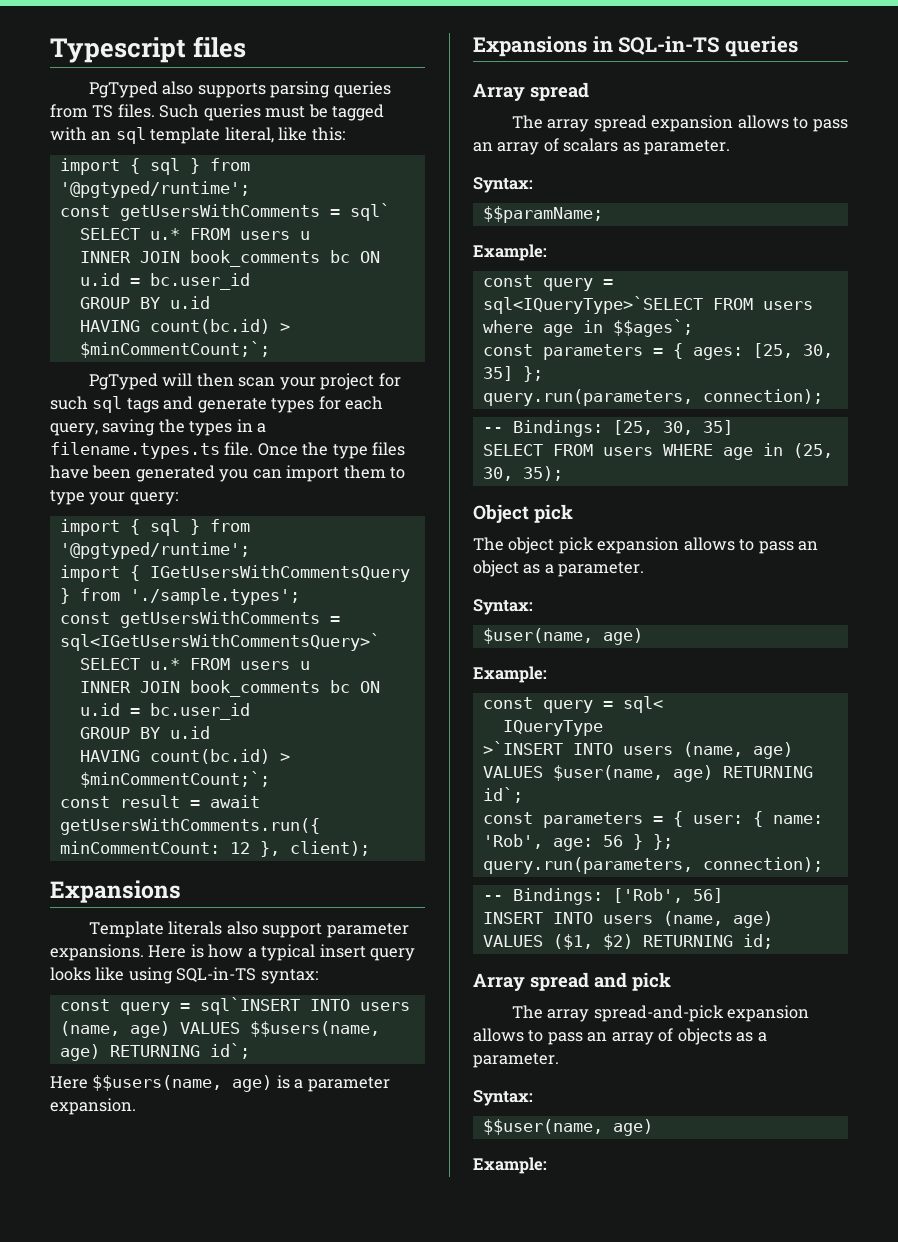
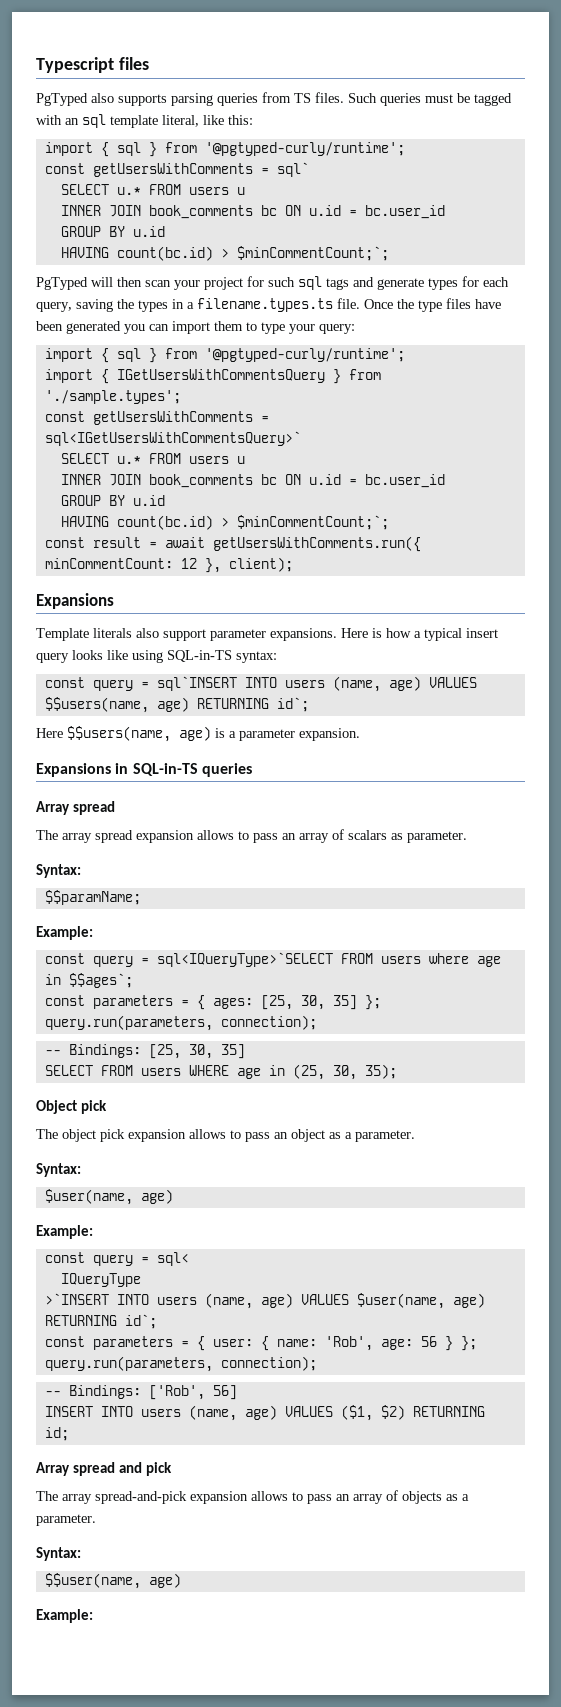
  Such queries must be tagged with an sql template literal, like this:
- import { sql } from '@pgtyped/runtime';
+ import { sql } from '@pgtyped-curly/runtime';
  Once the type files have been generated you can import them to type your query:
- import { sql } from '@pgtyped/runtime';
+ import { sql } from '@pgtyped-curly/runtime';

